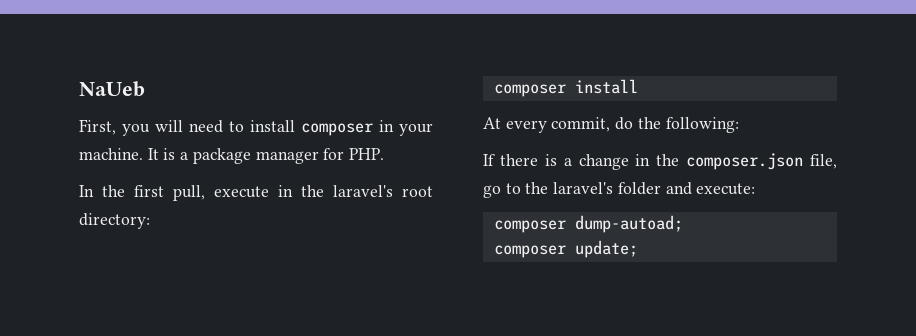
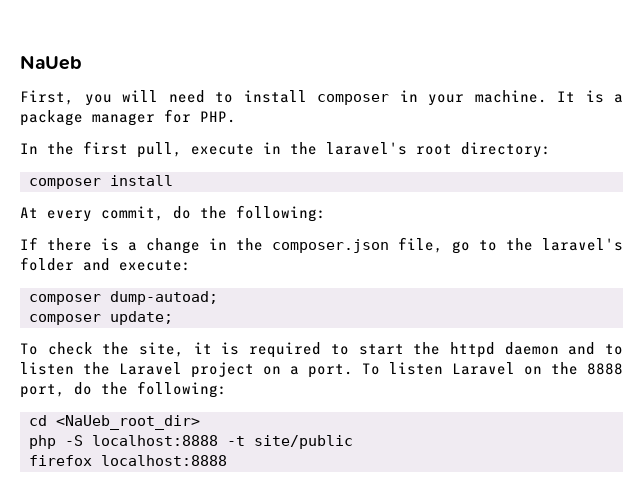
+ To check the site, it is required to start the httpd daemon and to listen the Laravel project on a port. To listen Laravel on the 8888 port, do the following:
+ cd <NaUeb_root_dir>
+ php -S localhost:8888 -t site/public
+ firefox localhost:8888

